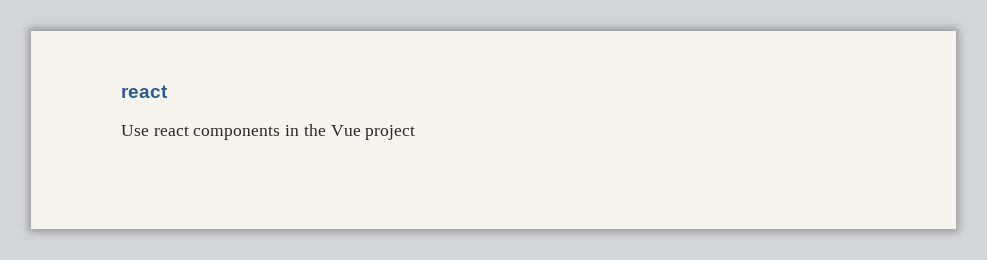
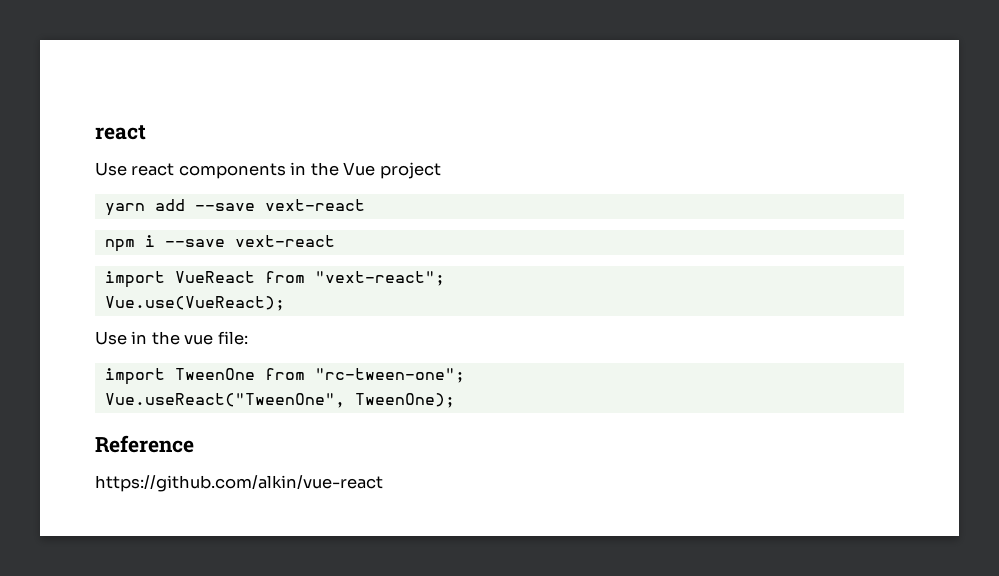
+ yarn add --save vext-react
+ npm i --save vext-react
+ import VueReact from "vext-react";
+ Vue.use(VueReact);
+ Use in the vue file:
+ import TweenOne from "rc-tween-one";
+ Vue.useReact("TweenOne", TweenOne);
+ Reference
+ https://github.com/alkin/vue-react

